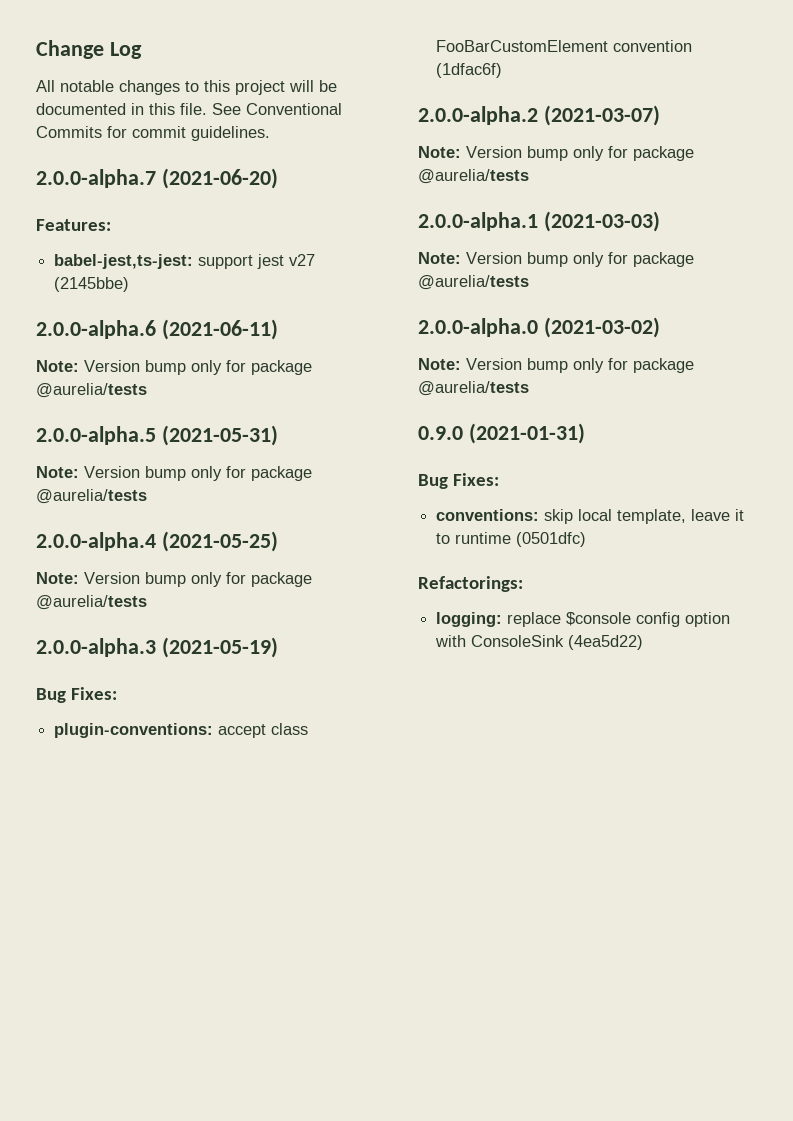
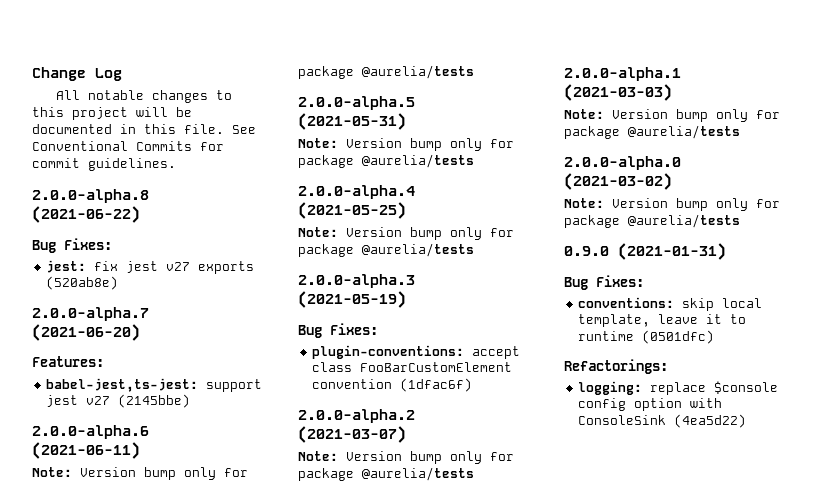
+ 2.0.0-alpha.8 (2021-06-22)
+ Bug Fixes:
+ jest: fix jest v27 exports (520ab8e)

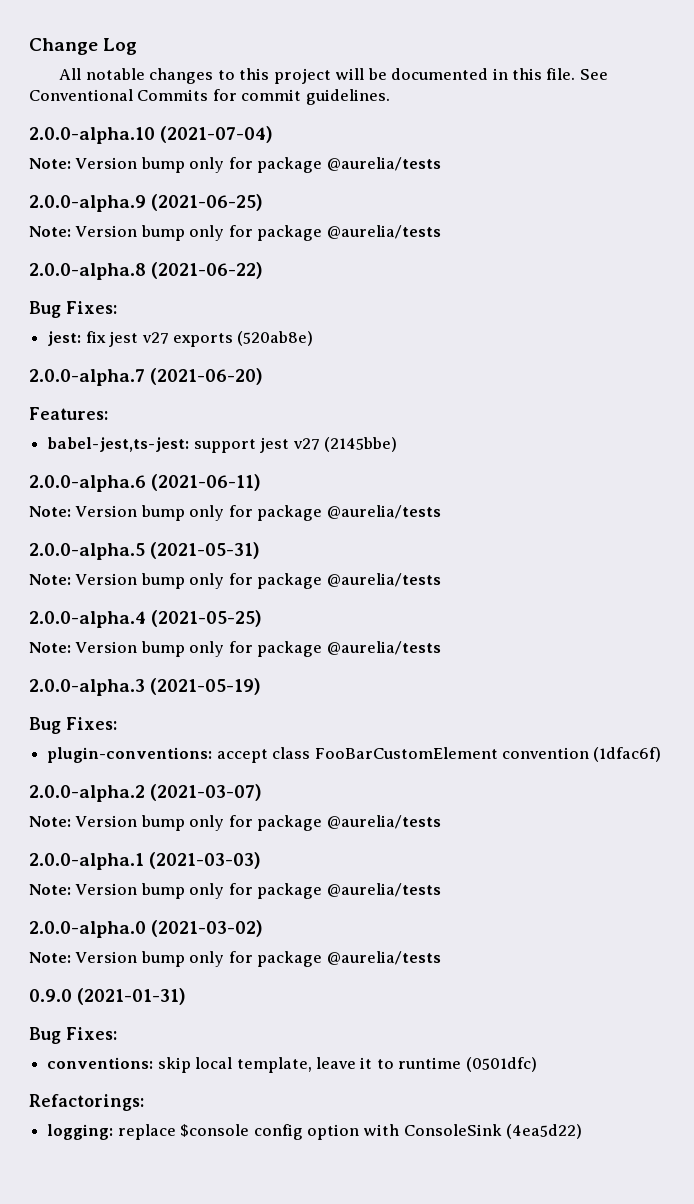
+ 2.0.0-alpha.10 (2021-07-04)
+ Note: Version bump only for package @aurelia/tests
+ 2.0.0-alpha.9 (2021-06-25)
+ Note: Version bump only for package @aurelia/tests

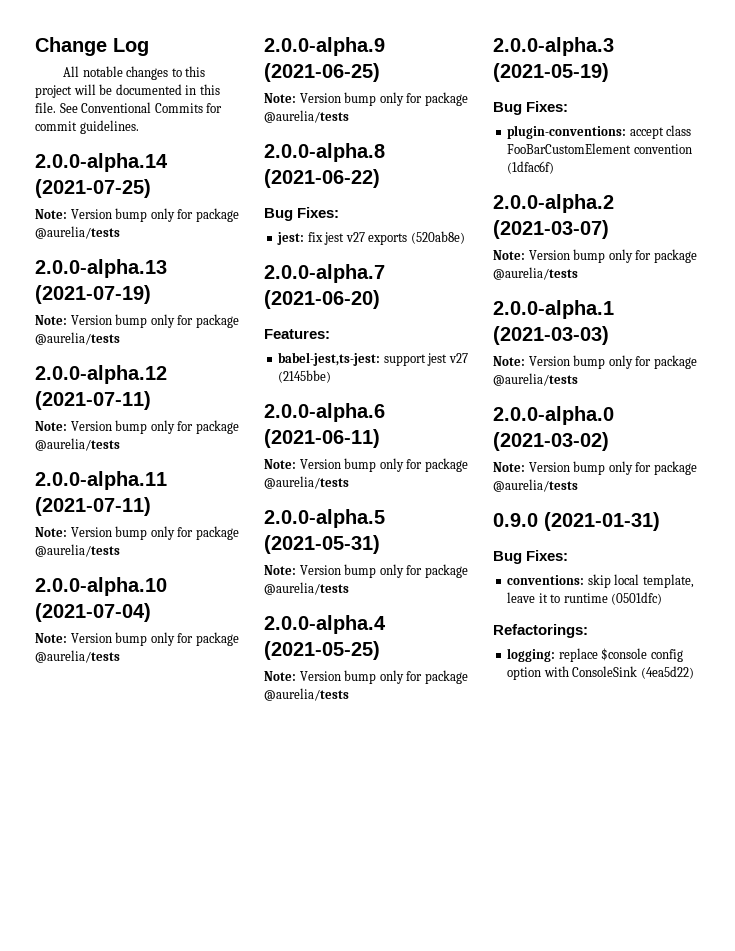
+ 2.0.0-alpha.14 (2021-07-25)
+ Note: Version bump only for package @aurelia/tests
+ 2.0.0-alpha.13 (2021-07-19)
+ Note: Version bump only for package @aurelia/tests
+ 2.0.0-alpha.12 (2021-07-11)
+ Note: Version bump only for package @aurelia/tests
+ 2.0.0-alpha.11 (2021-07-11)
+ Note: Version bump only for package @aurelia/tests

